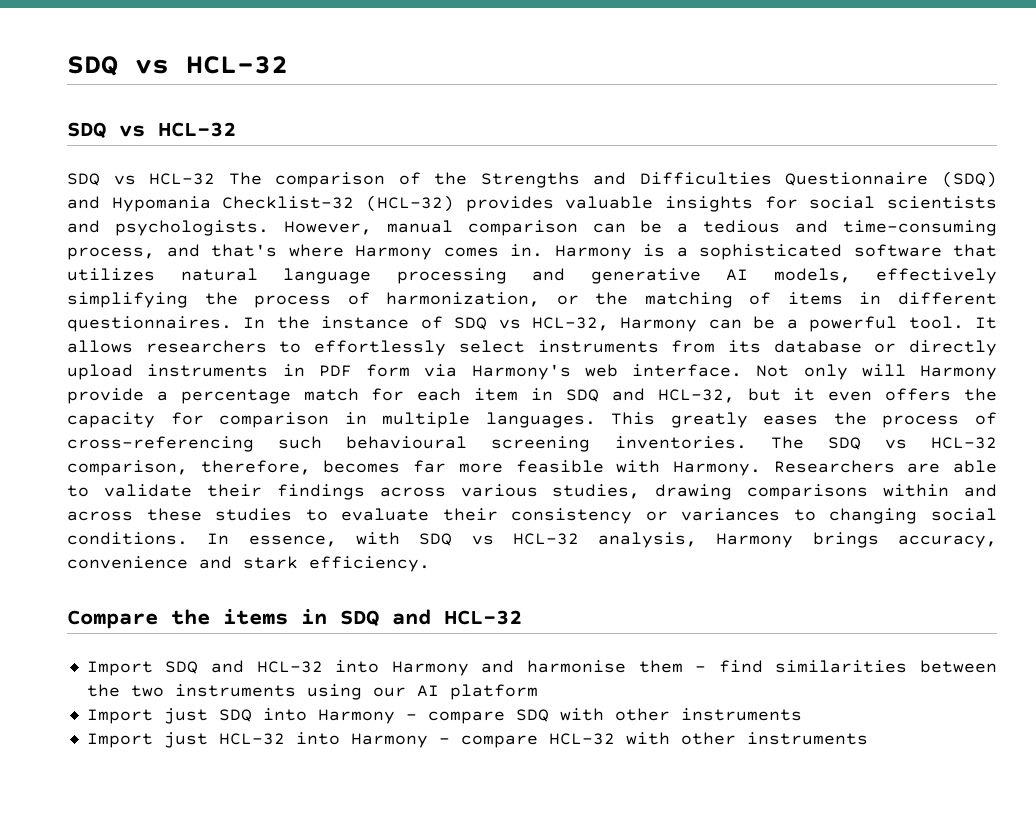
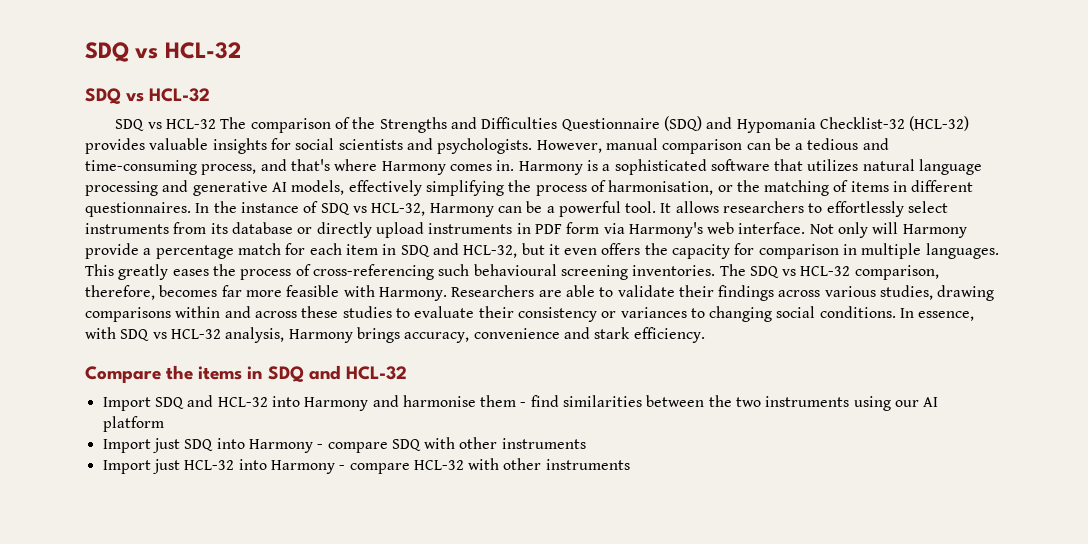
- Harmony is a sophisticated software that utilizes natural language processing and generative AI models, effectively simplifying the process of harmonization, or the matching of items in different questionnaires.
+ Harmony is a sophisticated software that utilizes natural language processing and generative AI models, effectively simplifying the process of harmonisation, or the matching of items in different questionnaires.

